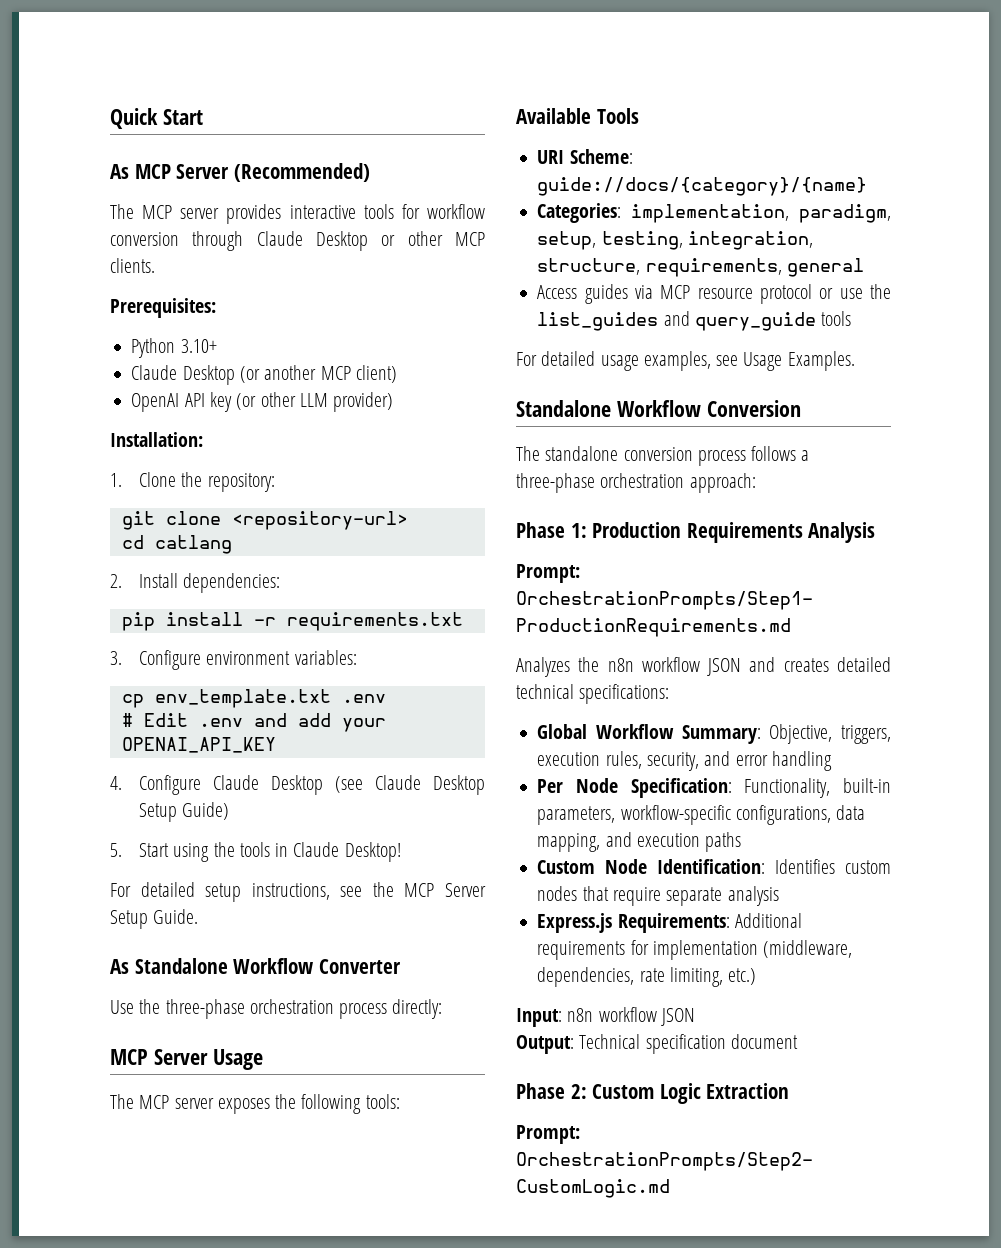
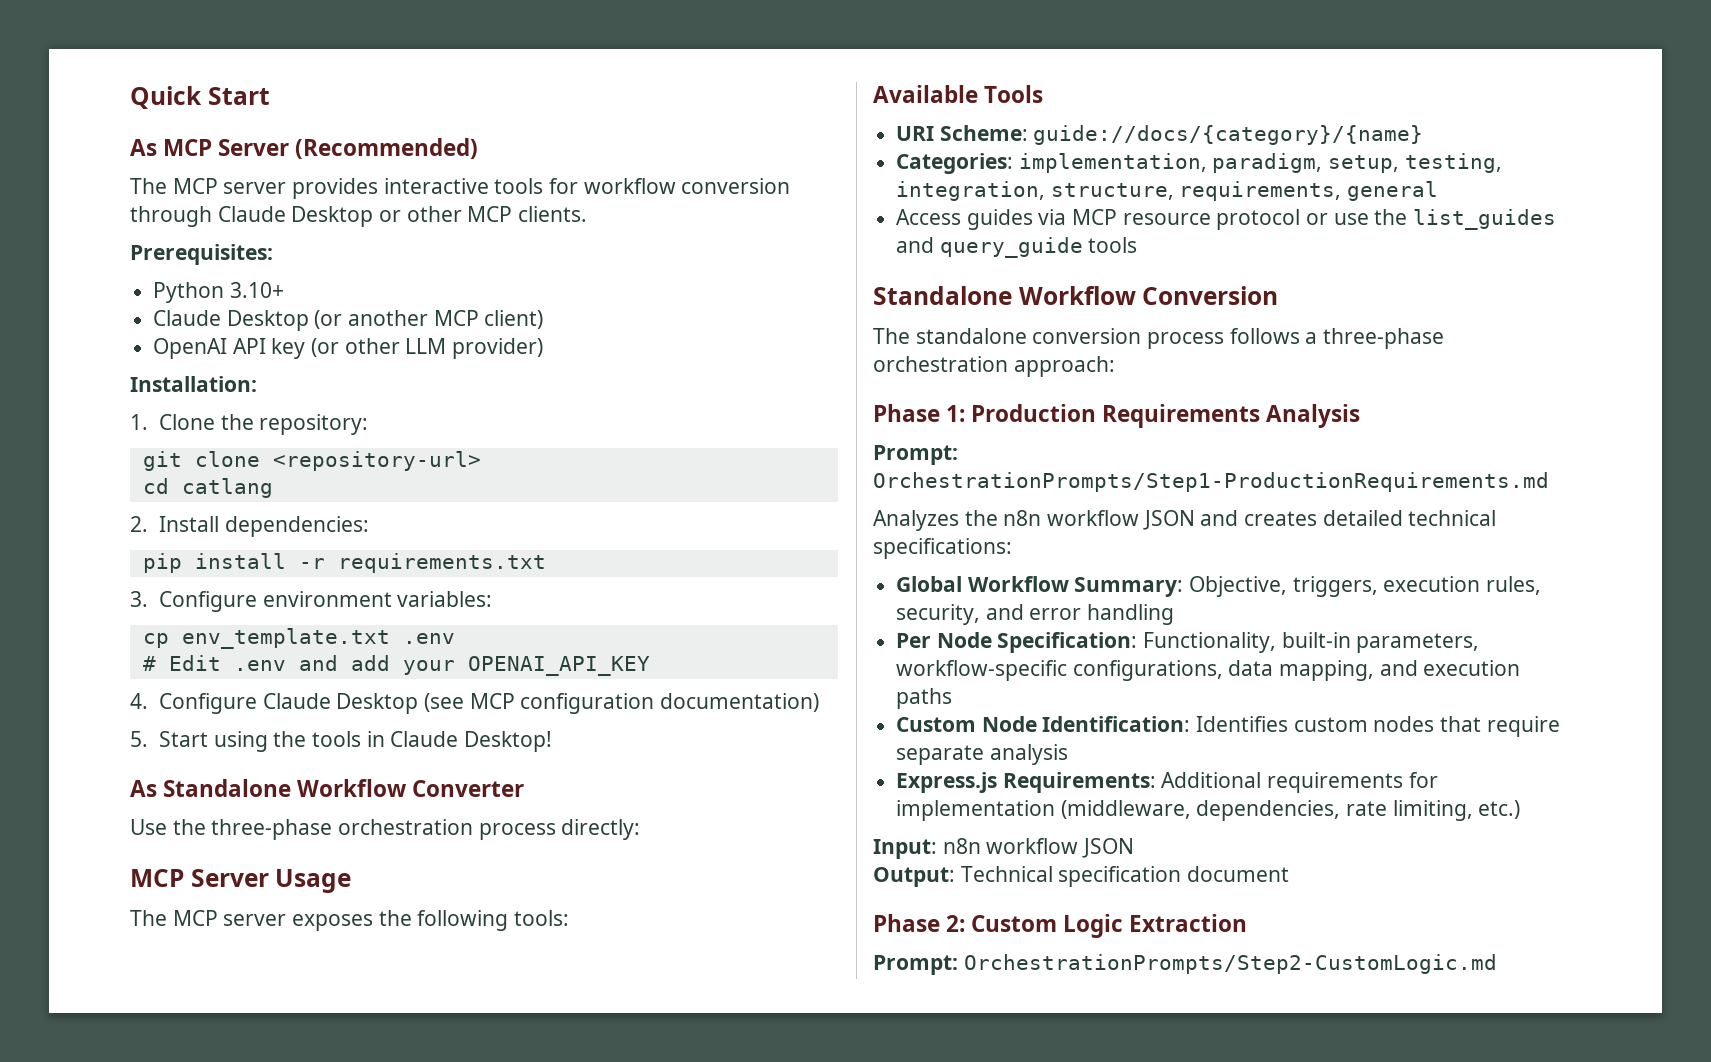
- 4. Configure Claude Desktop (see Claude Desktop Setup Guide)
+ 4. Configure Claude Desktop (see MCP configuration documentation)
- For detailed setup instructions, see the MCP Server Setup Guide.
- For detailed usage examples, see Usage Examples.

